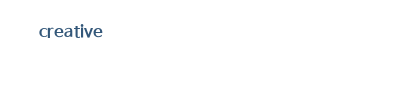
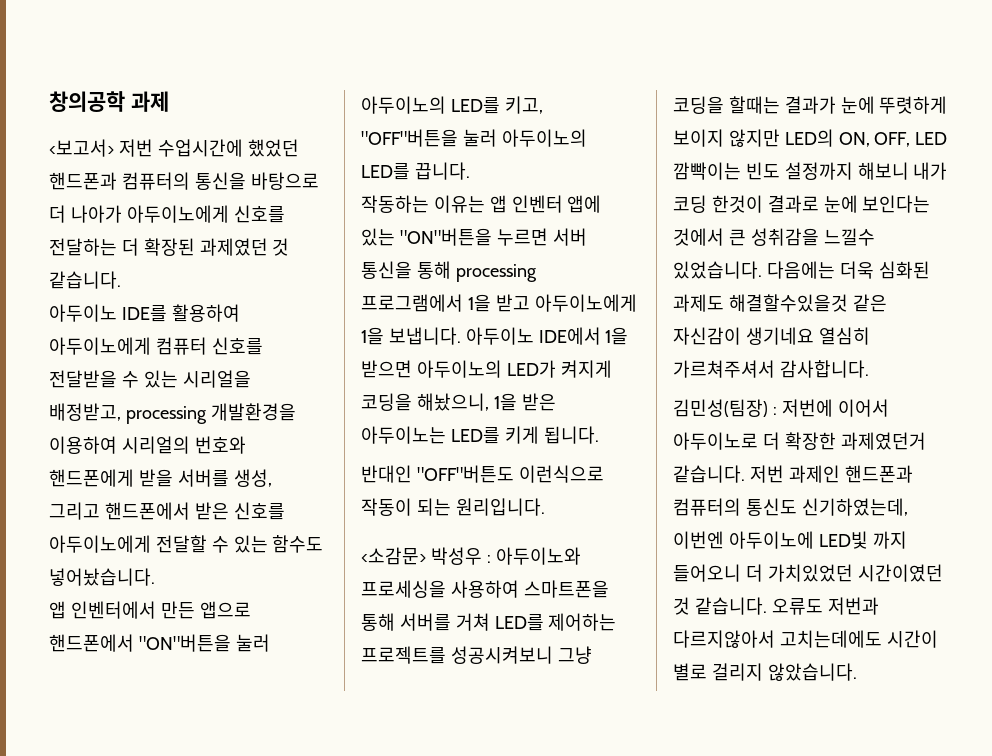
- creative
+ 창의공학 과제
+ <보고서> 저번 수업시간에 했었던 핸드폰과 컴퓨터의 통신을 바탕으로 더 나아가 아두이노에게 신호를 전달하는 더 확장된 과제였던 것 같습니다.
+ 아두이노 IDE를 활용하여 아두이노에게 컴퓨터 신호를 전달받을 수 있는 시리얼을 배정받고, processing 개발환경을 이용하여 시리얼의 번호와 핸드폰에게 받을 서버를 생성, 그리고 핸드폰에서 받은 신호를 아두이노에게 전달할 수 있는 함수도 넣어놨습니다.
+ 앱 인벤터에서 만든 앱으로 핸드폰에서 "ON"버튼을 눌러 아두이노의 LED를 키고, "OFF"버튼을 눌러 아두이노의 LED를 끕니다.
+ 작동하는 이유는 앱 인벤터 앱에 있는 "ON"버튼을 누르면 서버 통신을 통해 processing 프로그램에서 1을 받고 아두이노에게 1을 보냅니다. 아두이노 IDE에서 1을 받으면 아두이노의 LED가 켜지게 코딩을 해놨으니, 1을 받은 아두이노는 LED를 키게 됩니다.
+ 반대인 "OFF"버튼도 이런식으로 작동이 되는 원리입니다.
+ <소감문> 박성우 : 아두이노와 프로세싱을 사용하여 스마트폰을 통해 서버를 거쳐 LED를 제어하는 프로젝트를 성공시켜보니 그냥 코딩을 할때는 결과가 눈에 뚜렷하게 보이지 않지만 LED의 ON, OFF, LED 깜빡이는 빈도 설정까지 해보니 내가 코딩 한것이 결과로 눈에 보인다는 것에서 큰 성취감을 느낄수 있었습니다. 다음에는 더욱 심화된 과제도 해결할수있을것 같은 자신감이 생기네요 열심히 가르쳐주셔서 감사합니다.
+ 김민성(팀장) : 저번에 이어서 아두이노로 더 확장한 과제였던거 같습니다. 저번 과제인 핸드폰과 컴퓨터의 통신도 신기하였는데, 이번엔 아두이노에 LED빛 까지 들어오니 더 가치있었던 시간이였던 것 같습니다. 오류도 저번과 다르지않아서 고치는데에도 시간이 별로 걸리지 않았습니다.

